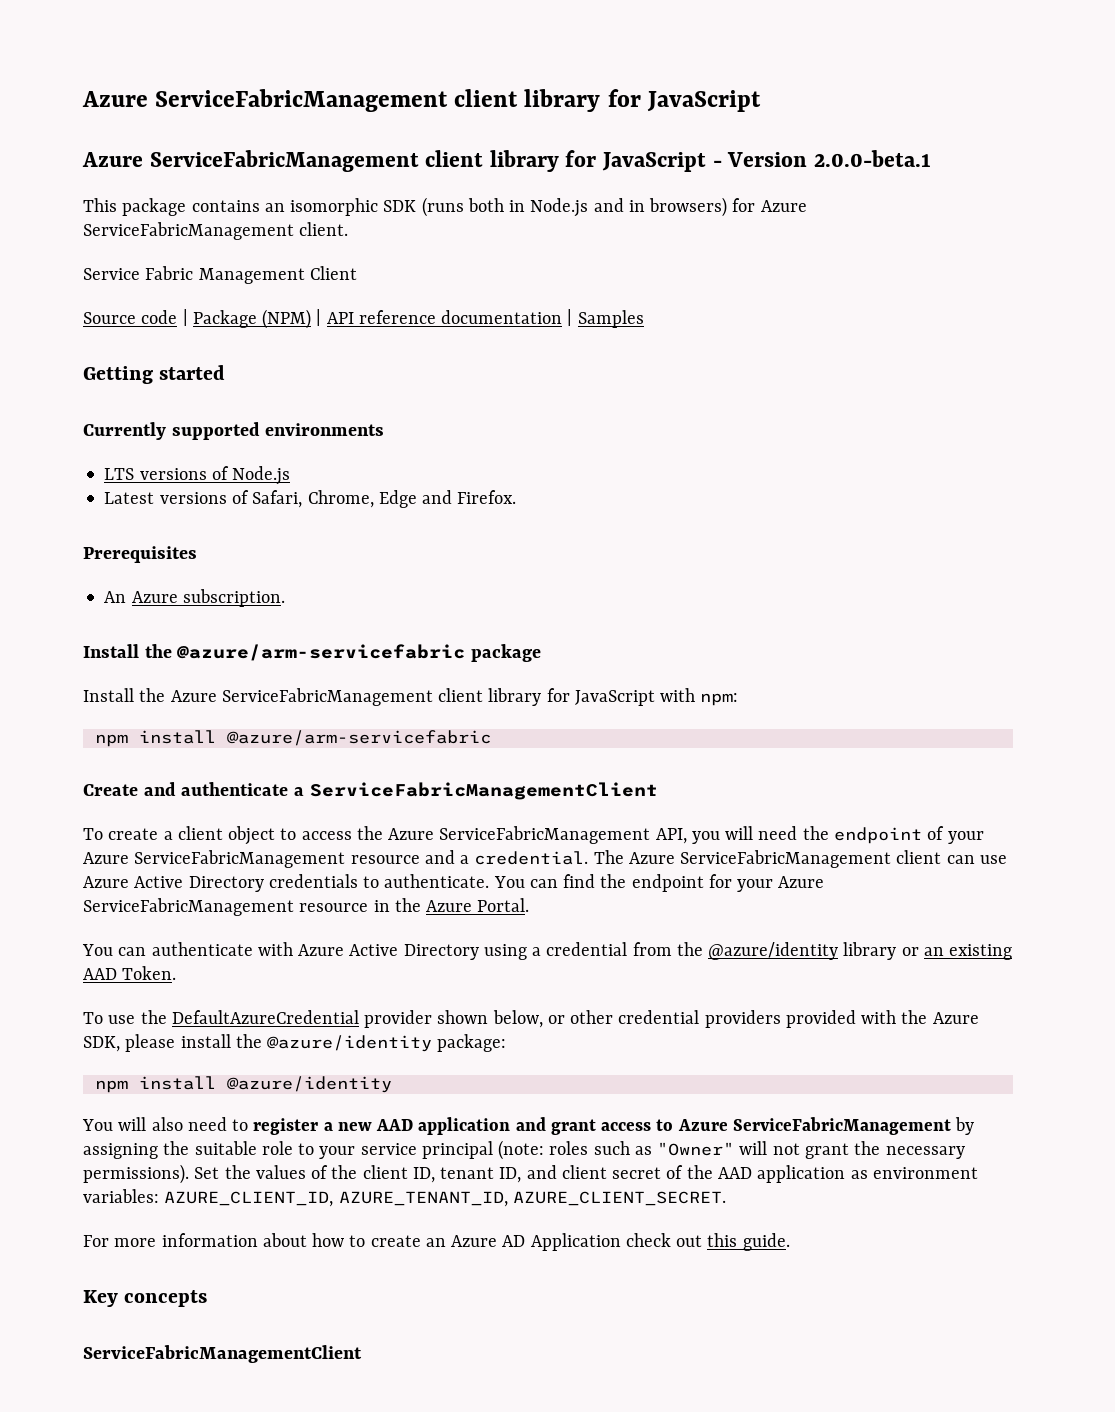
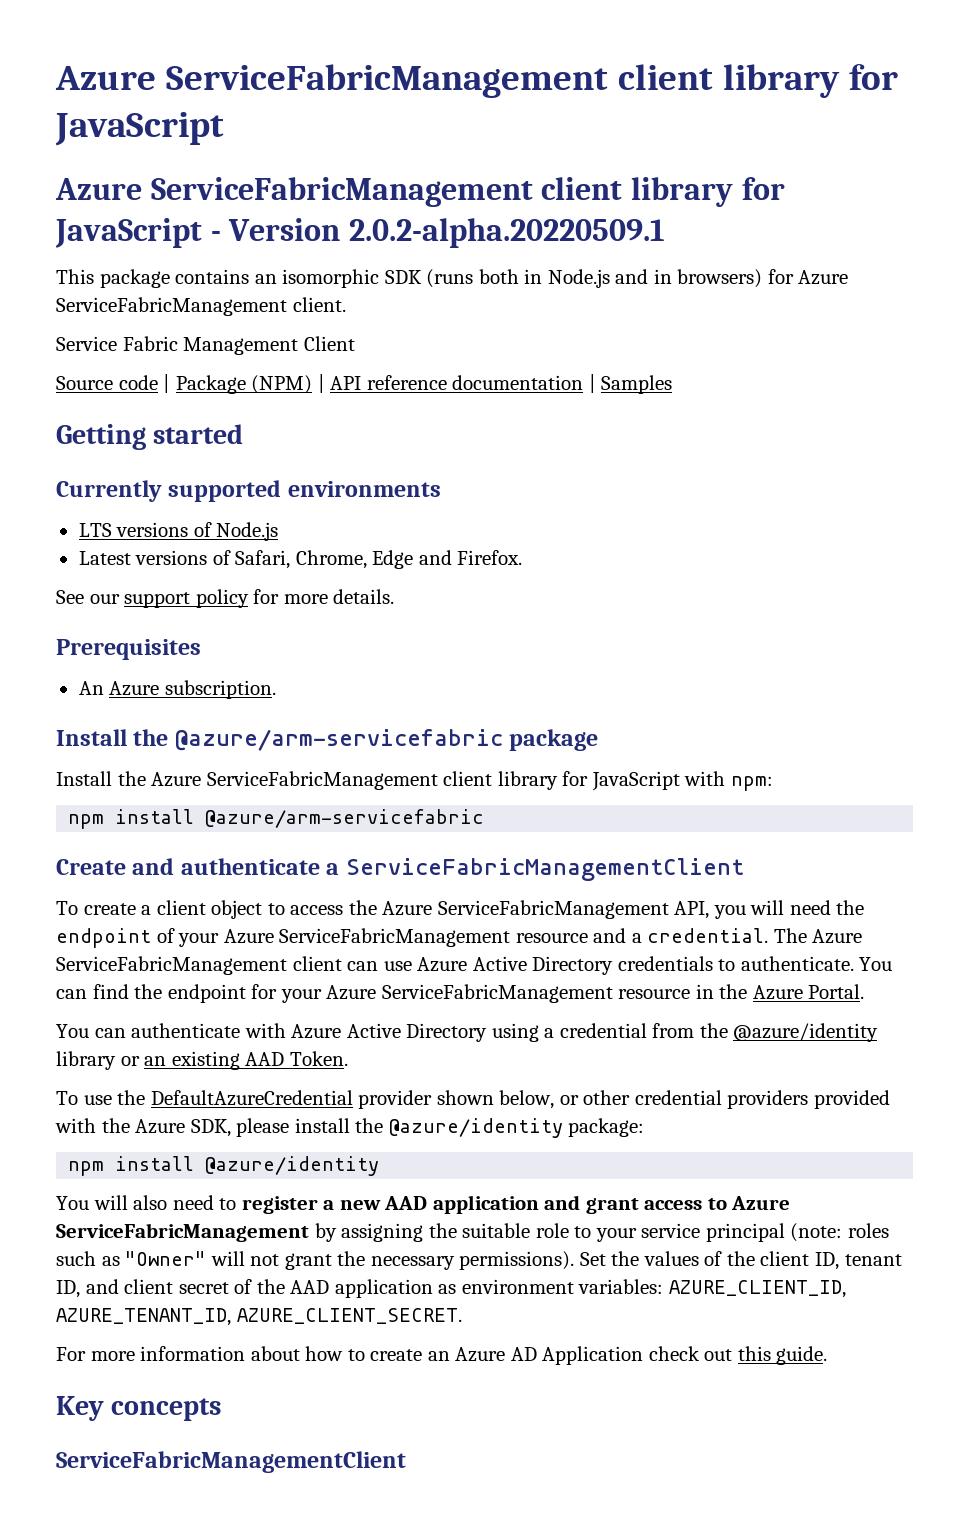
- Azure ServiceFabricManagement client library for JavaScript - Version 2.0.0-beta.1
+ Azure ServiceFabricManagement client library for JavaScript - Version 2.0.2-alpha.20220509.1
+ See our support policy for more details.

